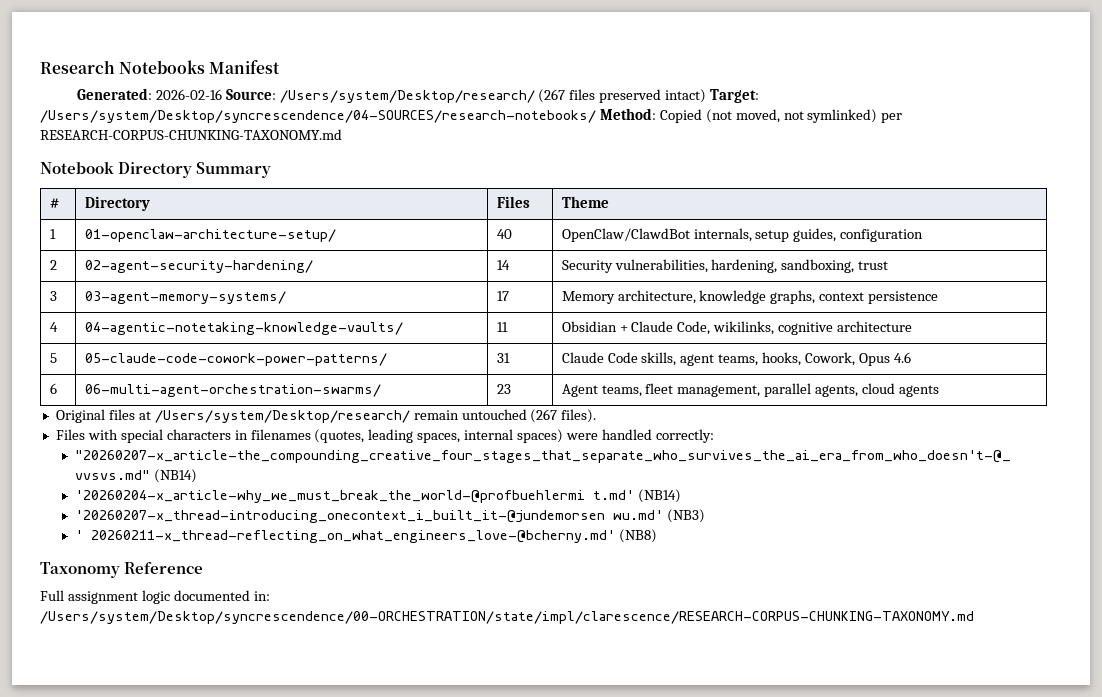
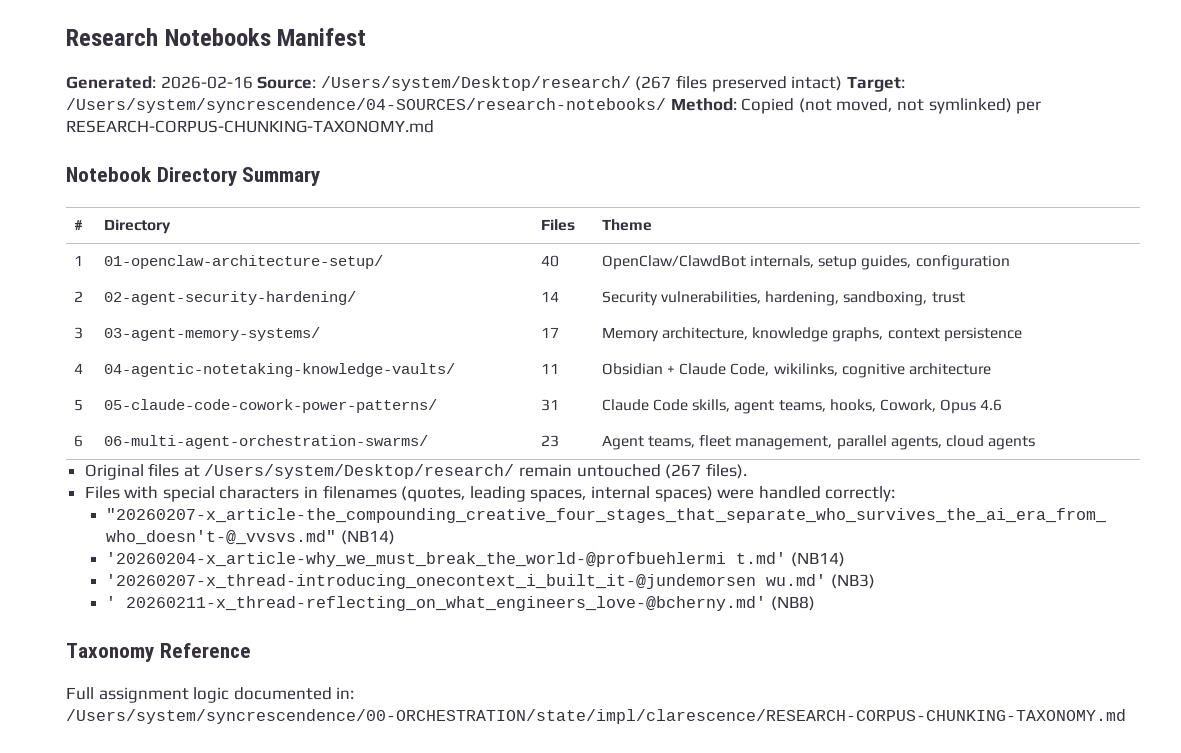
- Generated: 2026-02-16 Source: /Users/system/Desktop/research/ (267 files preserved intact) Target: /Users/system/Desktop/syncrescendence/04-SOURCES/research-notebooks/ Method: Copied (not moved, not symlinked) per RESEARCH-CORPUS-CHUNKING-TAXONOMY.md
+ Generated: 2026-02-16 Source: /Users/system/Desktop/research/ (267 files preserved intact) Target: /Users/system/syncrescendence/04-SOURCES/research-notebooks/ Method: Copied (not moved, not symlinked) per RESEARCH-CORPUS-CHUNKING-TAXONOMY.md
- Full assignment logic documented in: /Users/system/Desktop/syncrescendence/00-ORCHESTRATION/state/impl/clarescence/RESEARCH-CORPUS-CHUNKING-TAXONOMY.md
+ Full assignment logic documented in: /Users/system/syncrescendence/00-ORCHESTRATION/state/impl/clarescence/RESEARCH-CORPUS-CHUNKING-TAXONOMY.md

